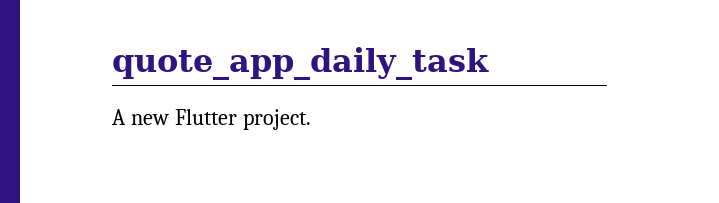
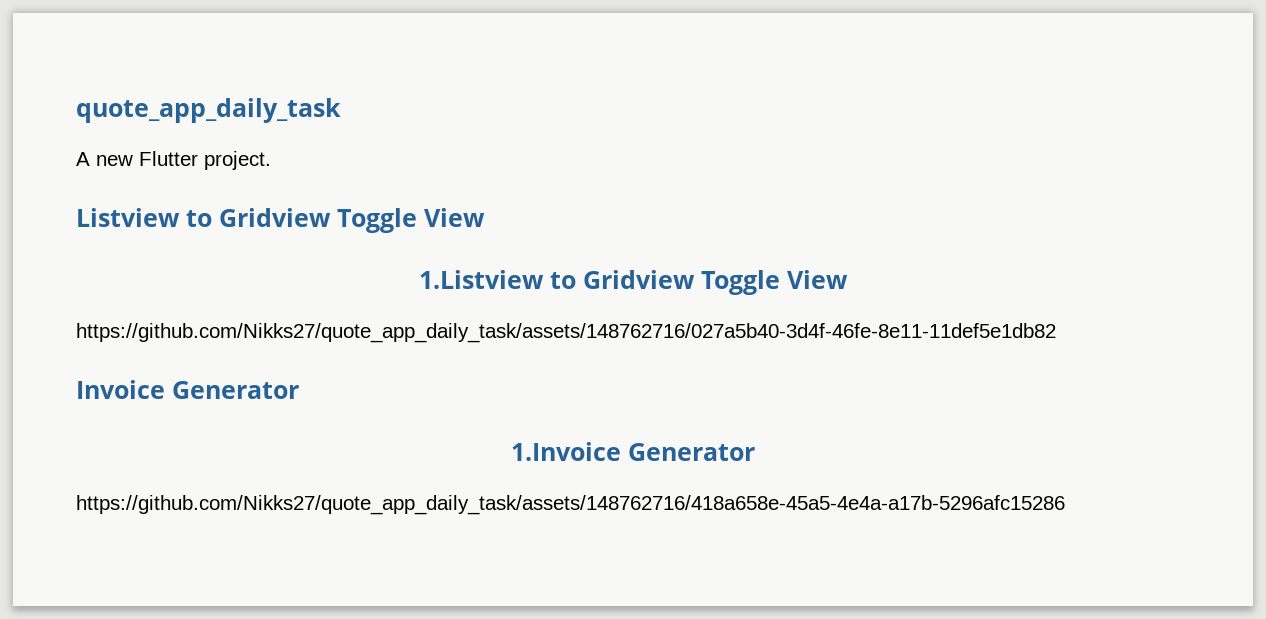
+ Listview to Gridview Toggle View
+ 1.Listview to Gridview Toggle View
+ https://github.com/Nikks27/quote_app_daily_task/assets/148762716/027a5b40-3d4f-46fe-8e11-11def5e1db82
+ Invoice Generator
+ 1.Invoice Generator
+ https://github.com/Nikks27/quote_app_daily_task/assets/148762716/418a658e-45a5-4e4a-a17b-5296afc15286

